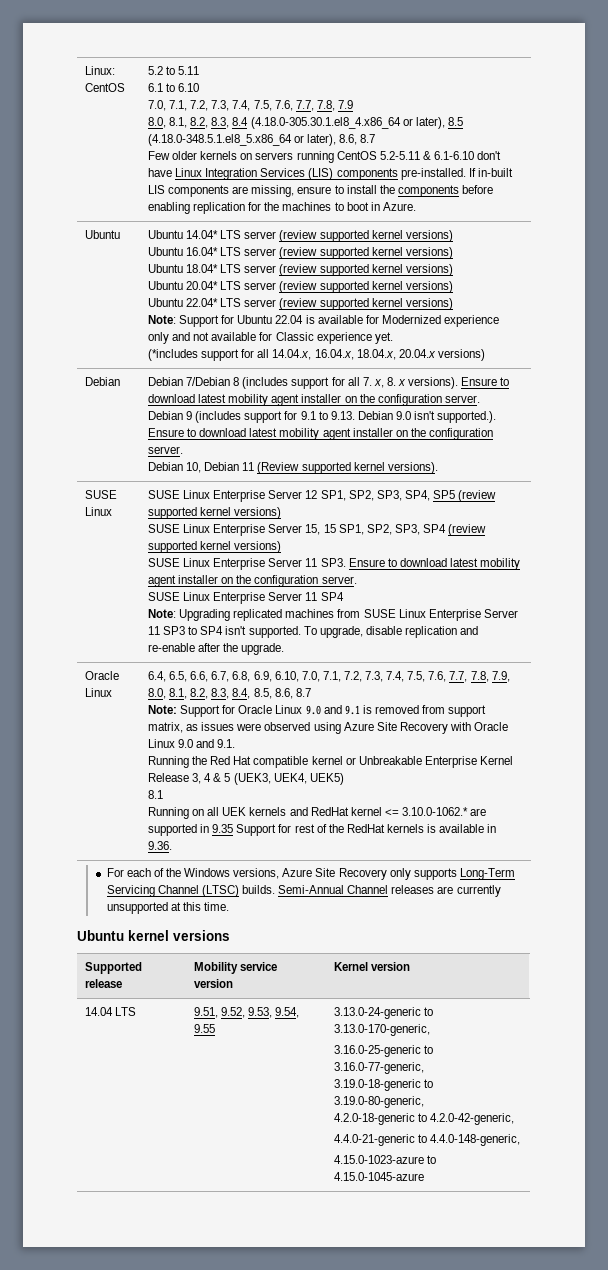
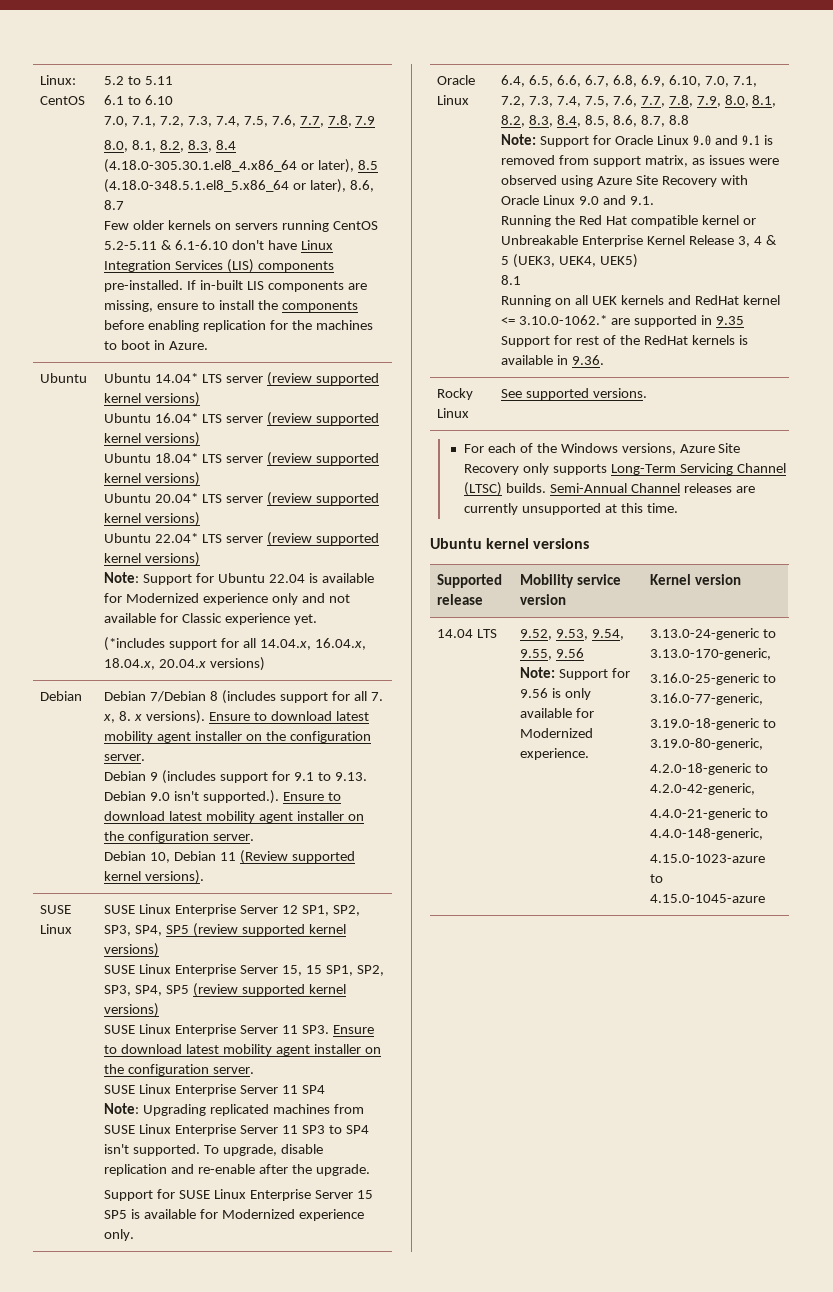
- SUSE Linux Enterprise Server 15, 15 SP1, SP2, SP3, SP4 (review supported kernel versions)
+ SUSE Linux Enterprise Server 15, 15 SP1, SP2, SP3, SP4, SP5 (review supported kernel versions)
+ Support for SUSE Linux Enterprise Server 15 SP5 is available for Modernized experience only.
- 6.4, 6.5, 6.6, 6.7, 6.8, 6.9, 6.10, 7.0, 7.1, 7.2, 7.3, 7.4, 7.5, 7.6, 7.7, 7.8, 7.9, 8.0, 8.1, 8.2, 8.3, 8.4, 8.5, 8.6, 8.7
+ 6.4, 6.5, 6.6, 6.7, 6.8, 6.9, 6.10, 7.0, 7.1, 7.2, 7.3, 7.4, 7.5, 7.6, 7.7, 7.8, 7.9, 8.0, 8.1, 8.2, 8.3, 8.4, 8.5, 8.6, 8.7, 8.8
+ Rocky Linux | See supported versions.
- 14.04 LTS | 9.51, 9.52, 9.53, 9.54, 9.55 | 3.13.0-24-generic to 3.13.0-170-generic,
+ 14.04 LTS | 9.52, 9.53, 9.54, 9.55, 9.56
+ Note: Support for 9.56 is only available for Modernized experience. | 3.13.0-24-generic to 3.13.0-170-generic,

